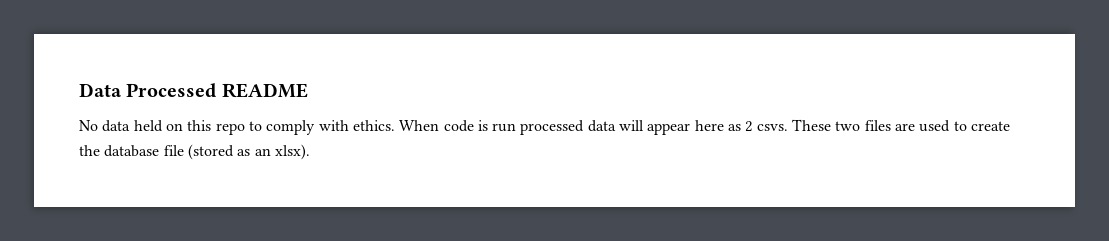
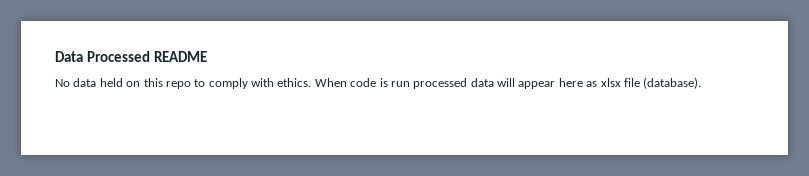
- When code is run processed data will appear here as 2 csvs. These two files are used to create the database file (stored as an xlsx).
+ When code is run processed data will appear here as xlsx file (database).

